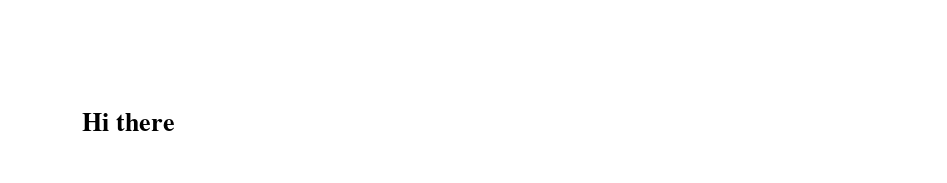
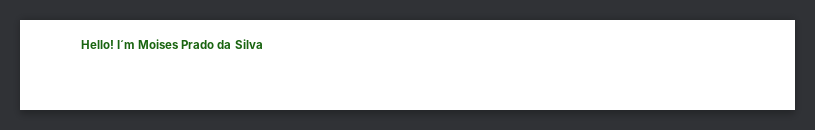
- Hi there
+ Hello! I´m Moises Prado da Silva

